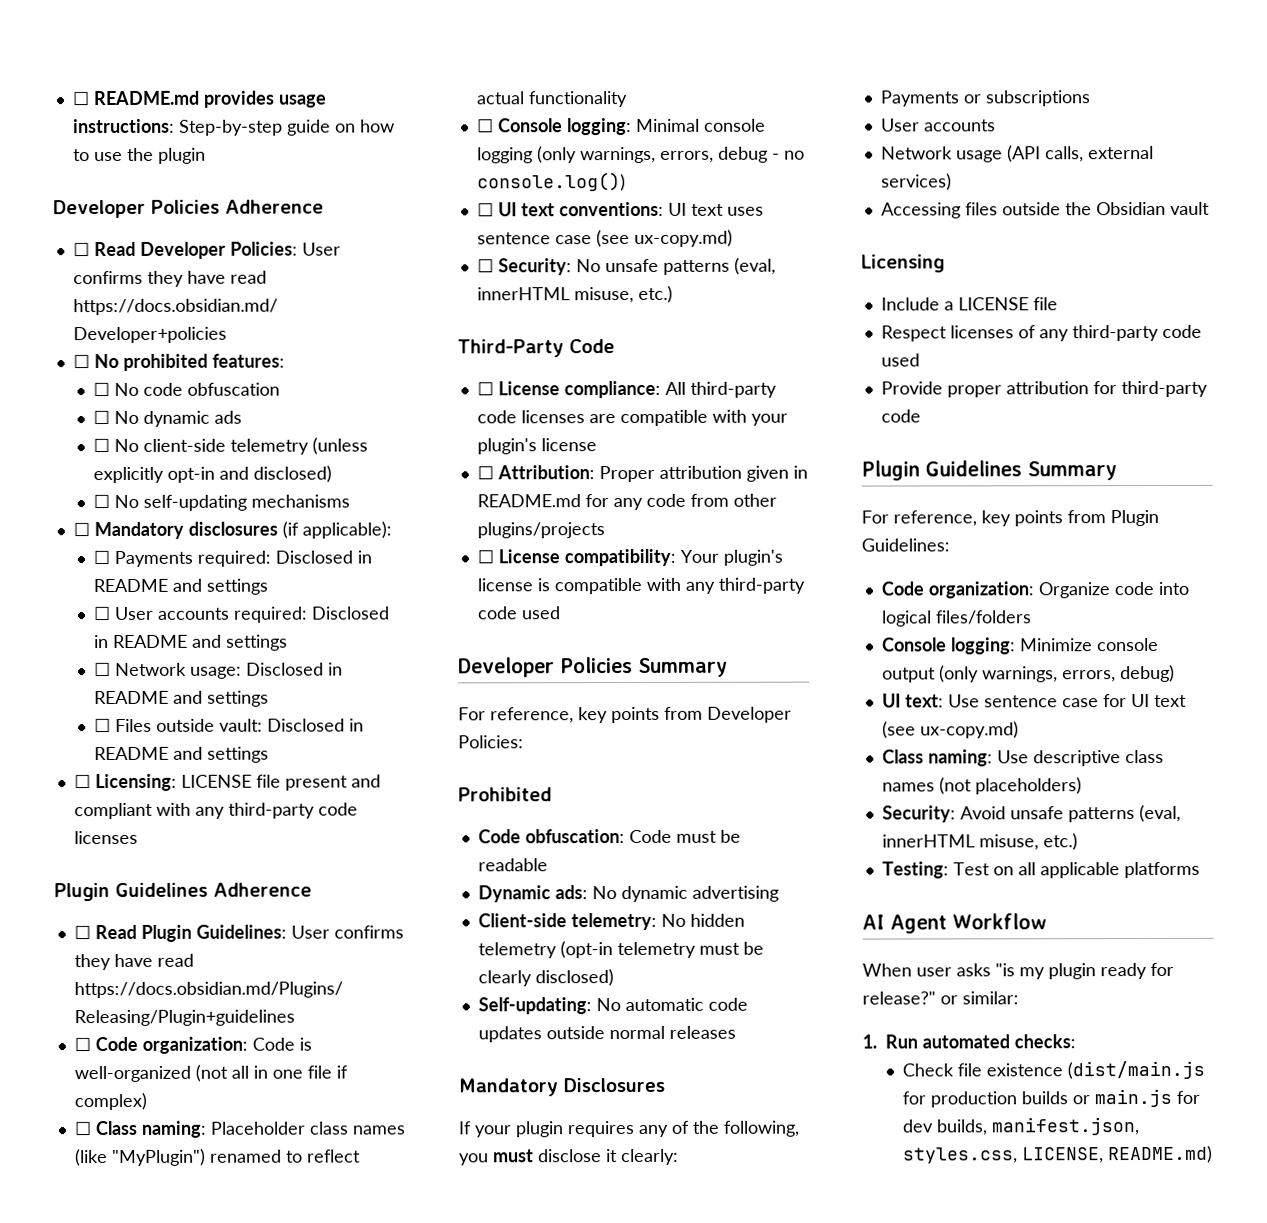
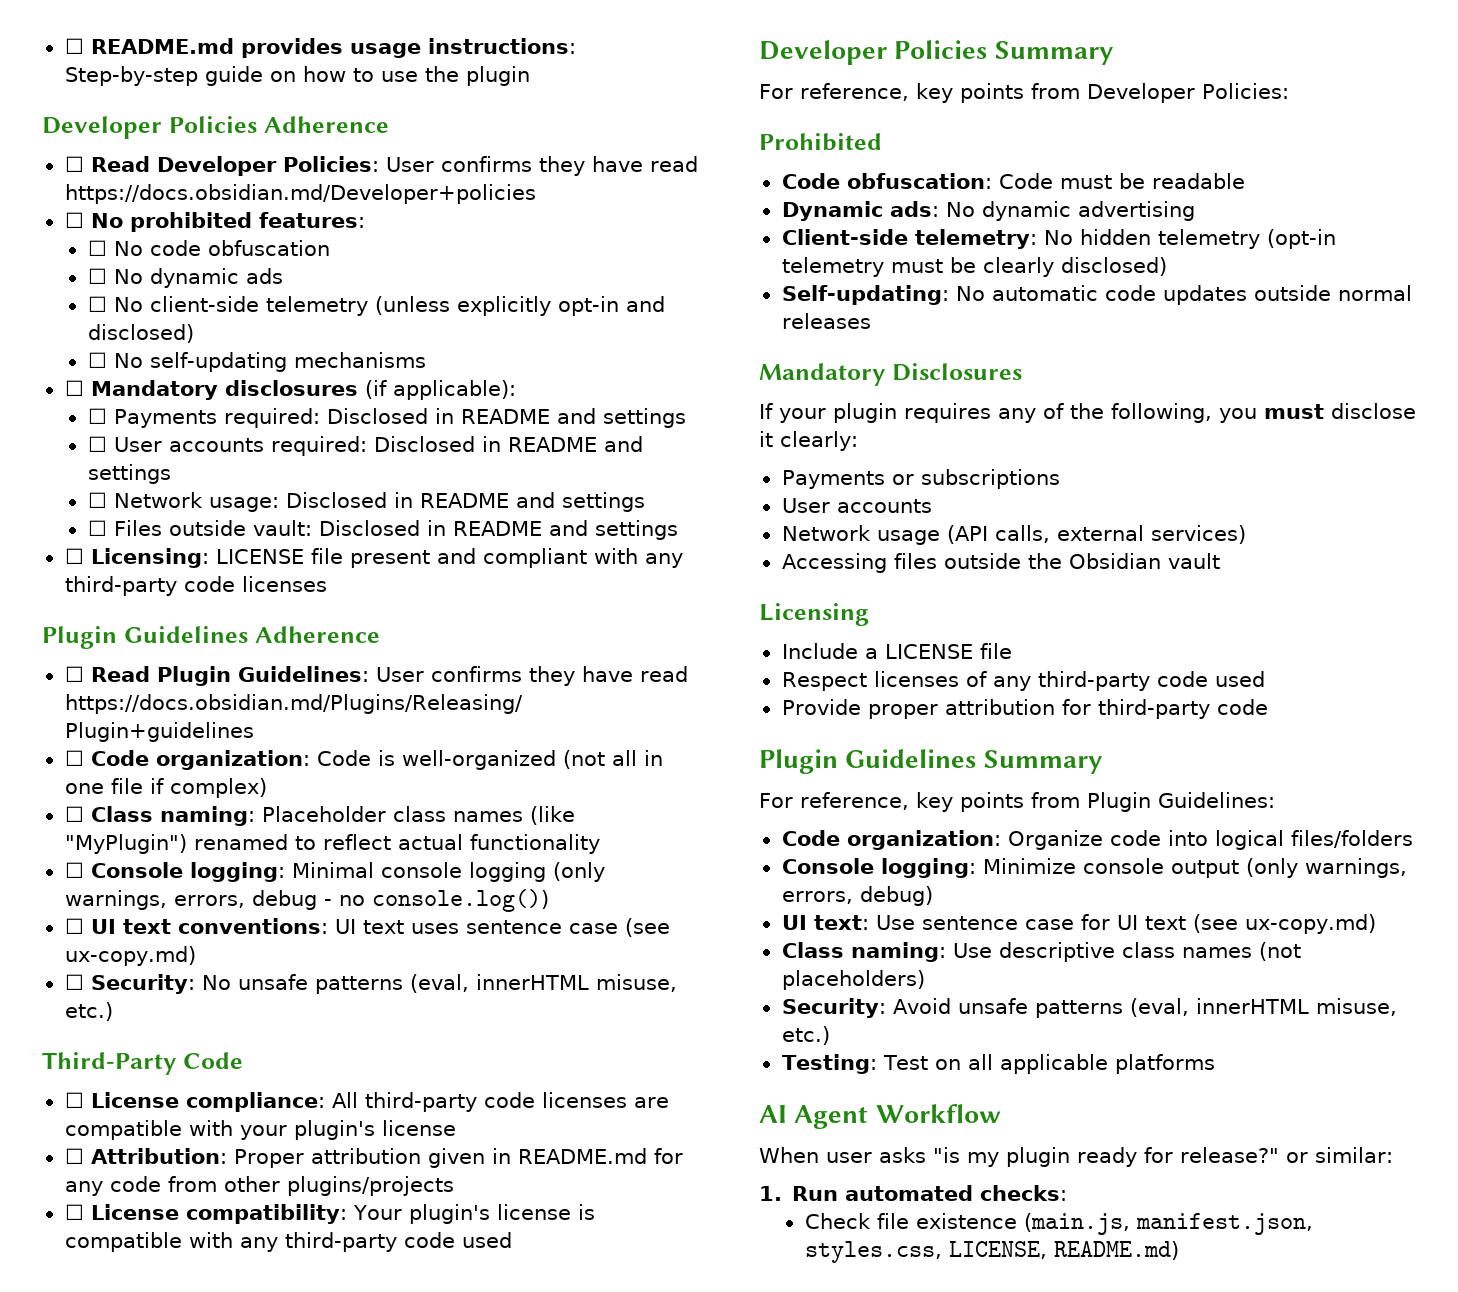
- Check file existence (dist/main.js for production builds or main.js for dev builds, manifest.json, styles.css, LICENSE, README.md)
+ Check file existence (main.js, manifest.json, styles.css, LICENSE, README.md)

